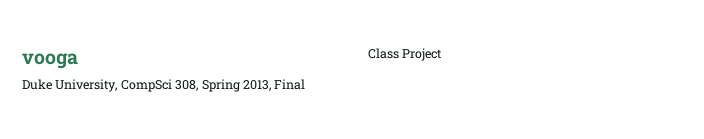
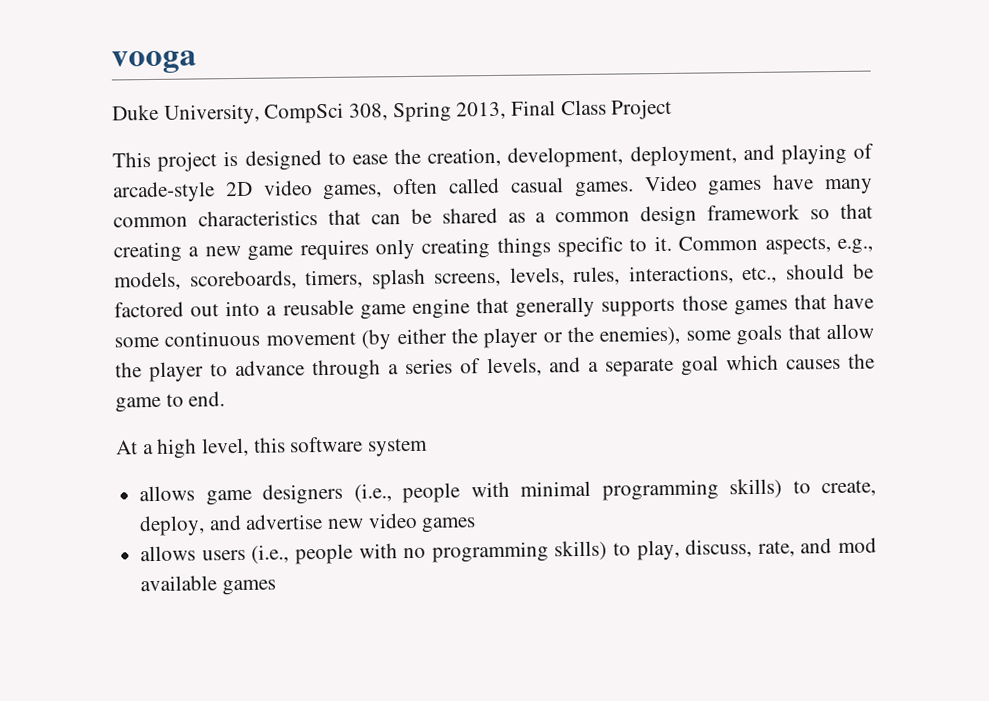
+ This project is designed to ease the creation, development, deployment, and playing of arcade-style 2D video games, often called casual games. Video games have many common characteristics that can be shared as a common design framework so that creating a new game requires only creating things specific to it. Common aspects, e.g., models, scoreboards, timers, splash screens, levels, rules, interactions, etc., should be factored out into a reusable game engine that generally supports those games that have some continuous movement (by either the player or the enemies), some goals that allow the player to advance through a series of levels, and a separate goal which causes the game to end.
+ At a high level, this software system
+ allows game designers (i.e., people with minimal programming skills) to create, deploy, and advertise new video games
+ allows users (i.e., people with no programming skills) to play, discuss, rate, and mod available games

